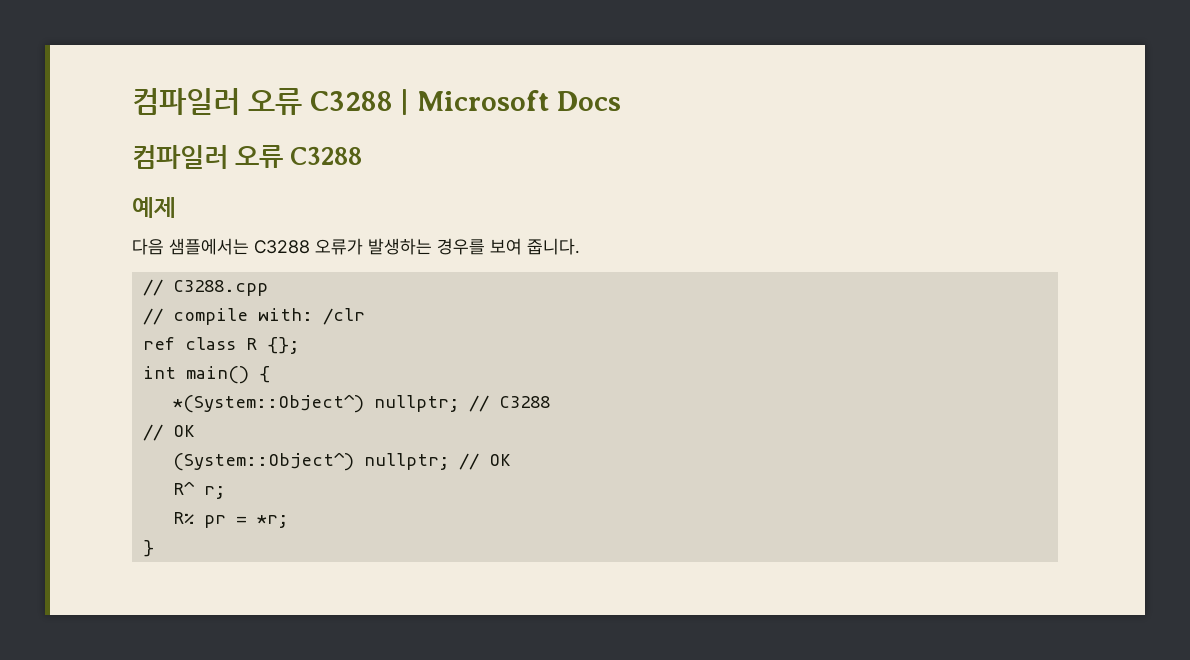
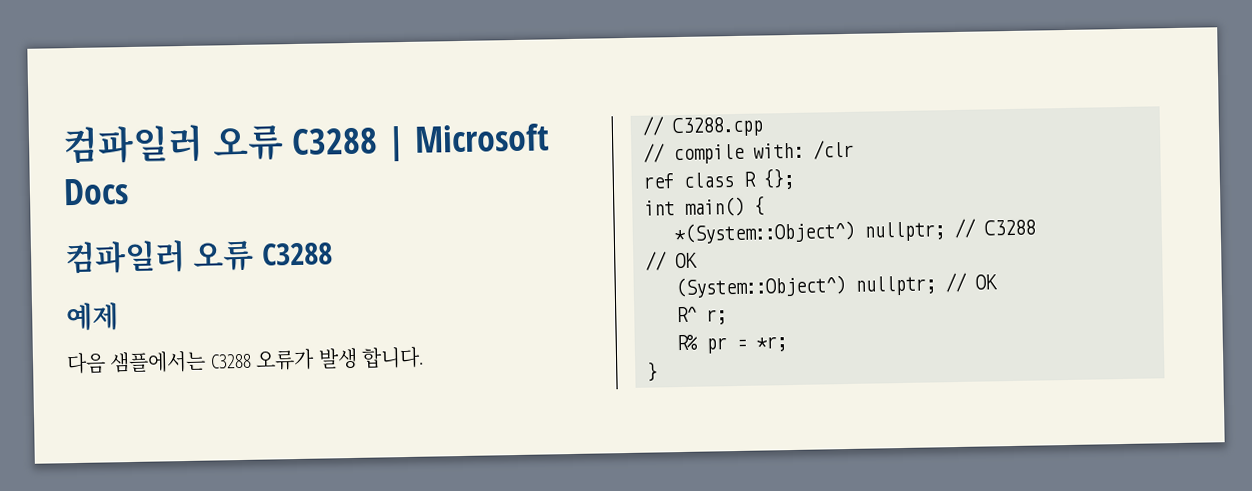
- 다음 샘플에서는 C3288 오류가 발생하는 경우를 보여 줍니다.
+ 다음 샘플에서는 C3288 오류가 발생 합니다.

